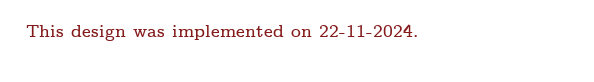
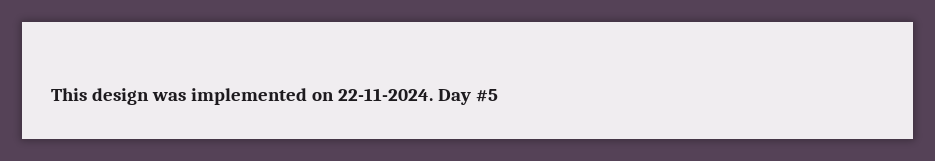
+ Day #5

